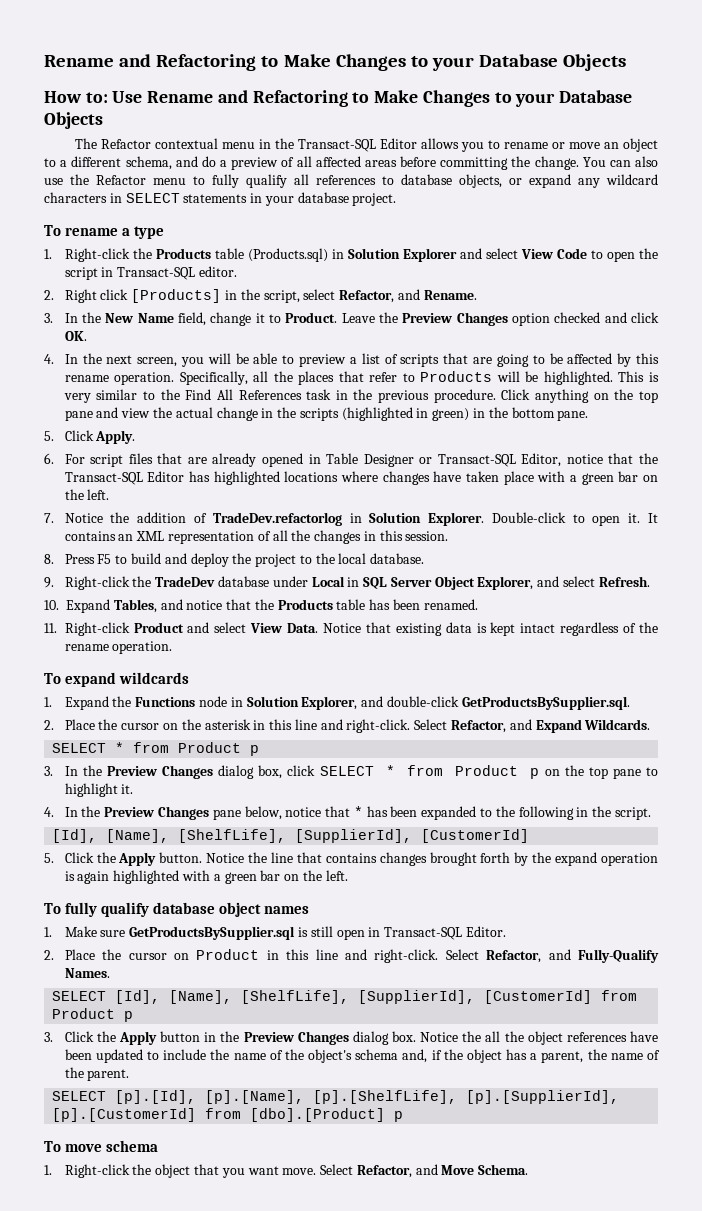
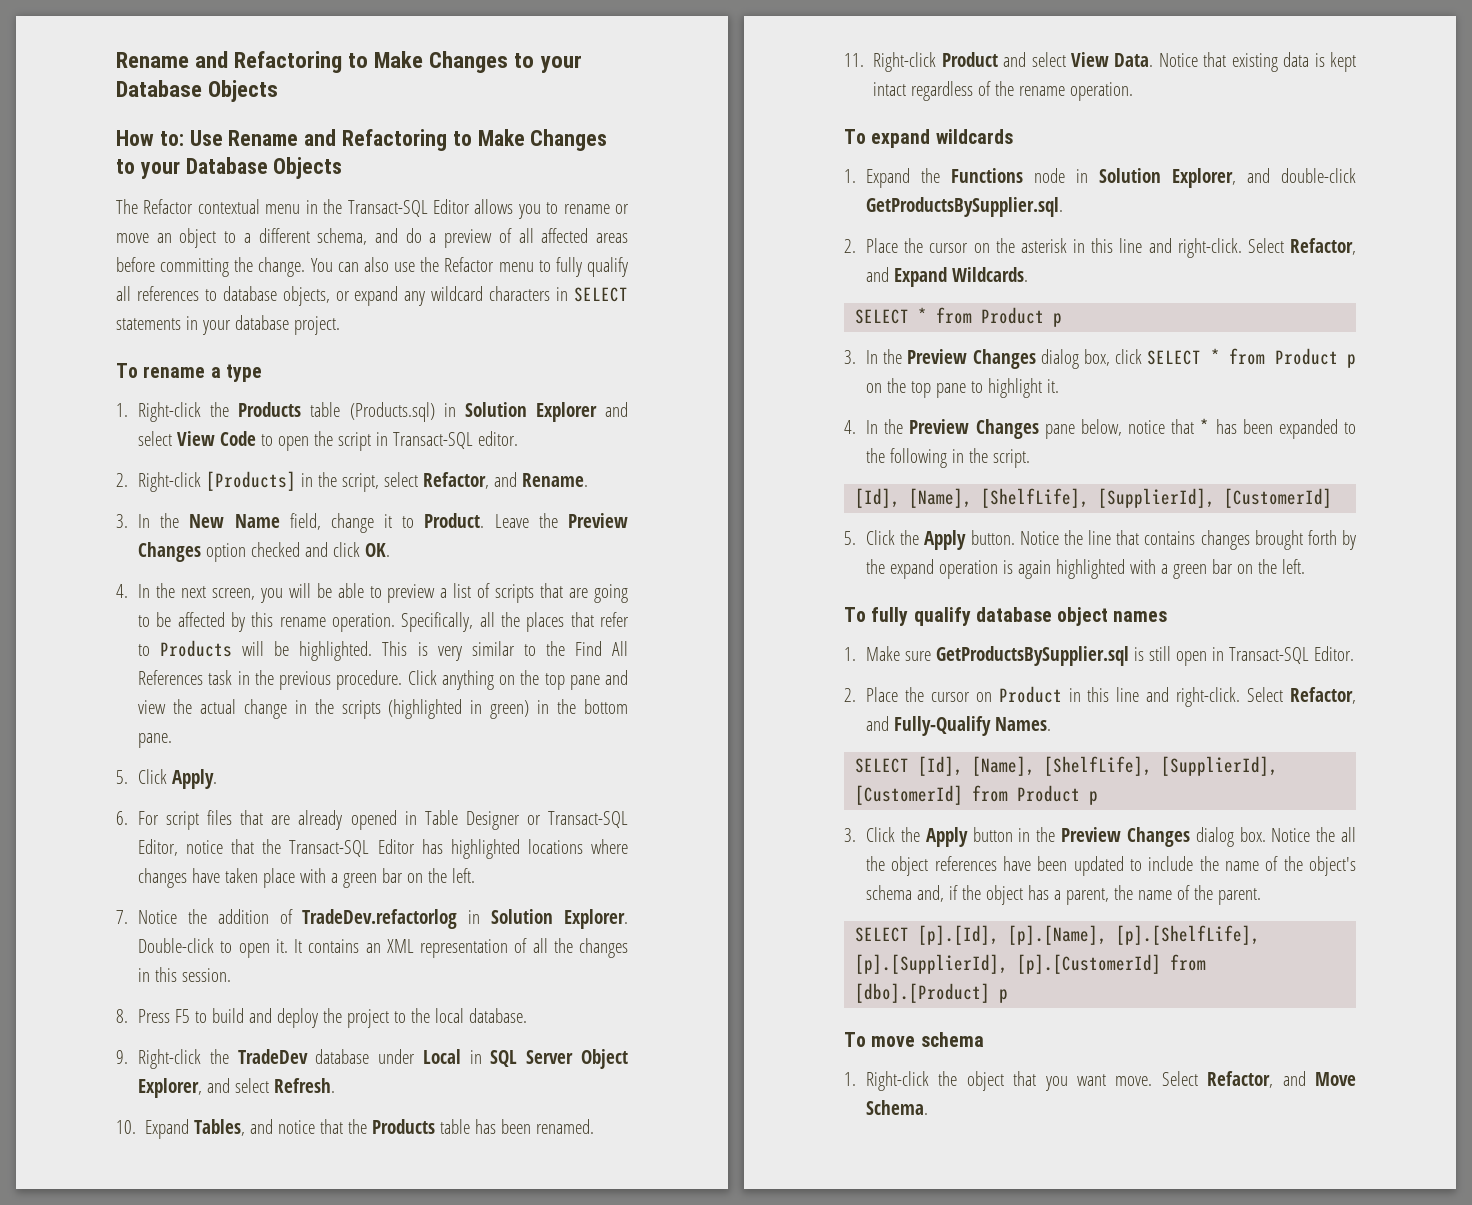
- 2. Right click [Products] in the script, select Refactor, and Rename.
+ 2. Right-click [Products] in the script, select Refactor, and Rename.

